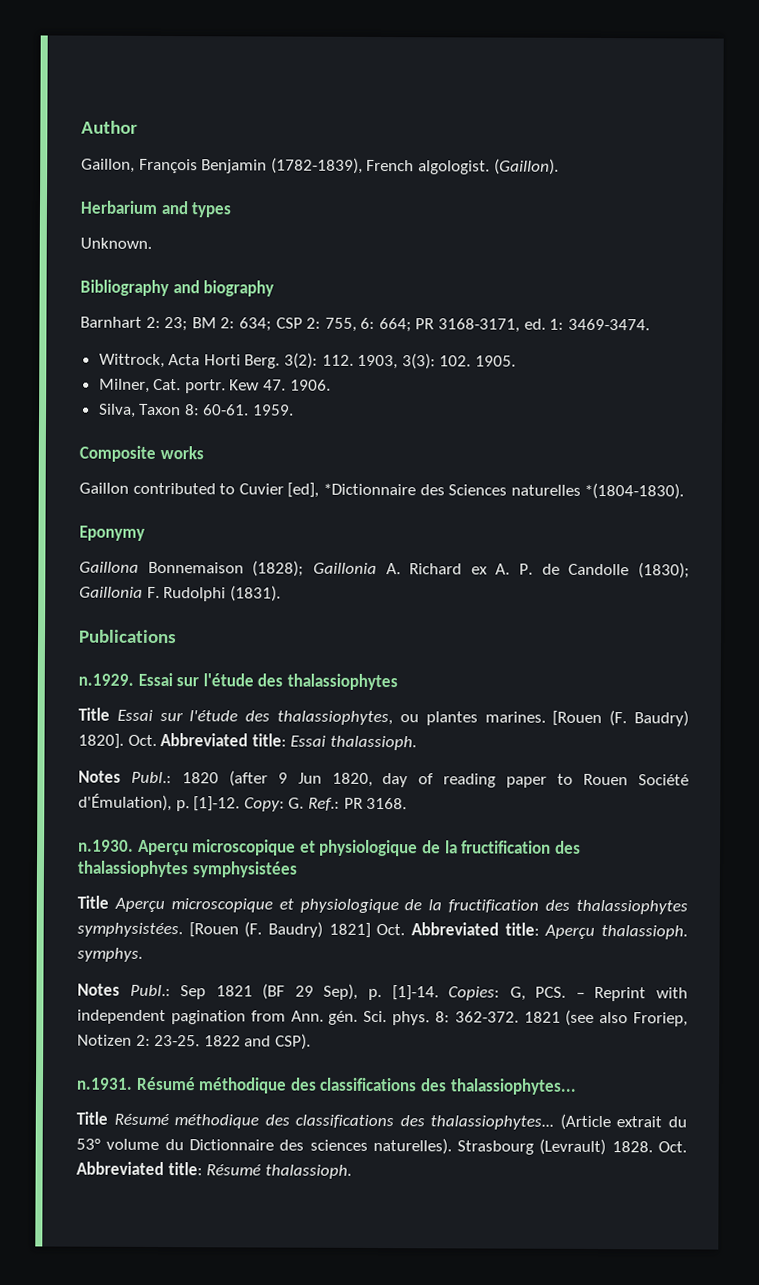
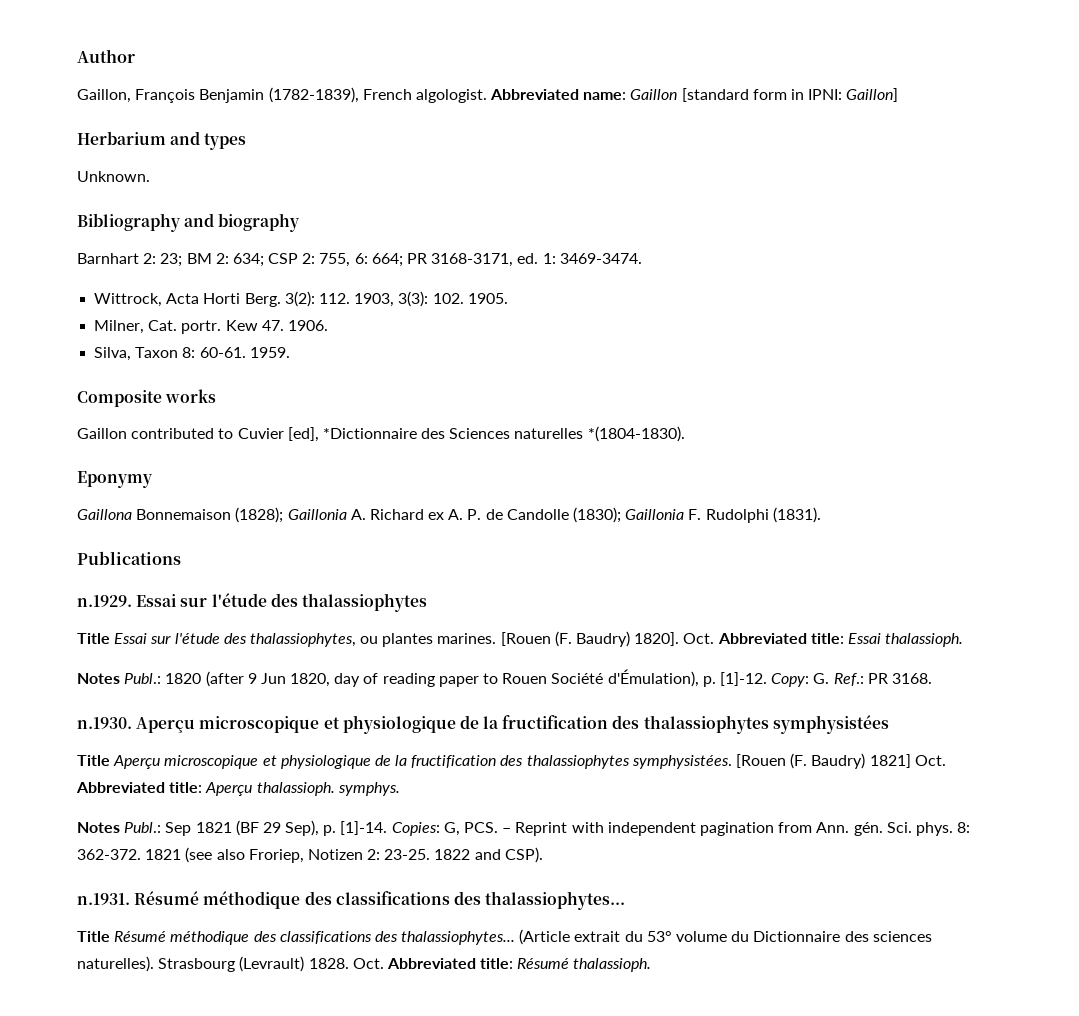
- (Gaillon).
+ Abbreviated name: Gaillon [standard form in IPNI: Gaillon]

